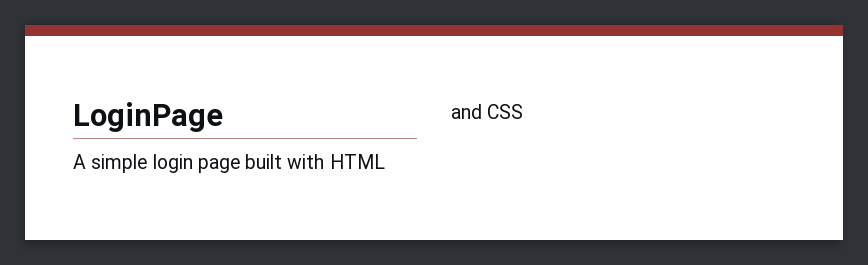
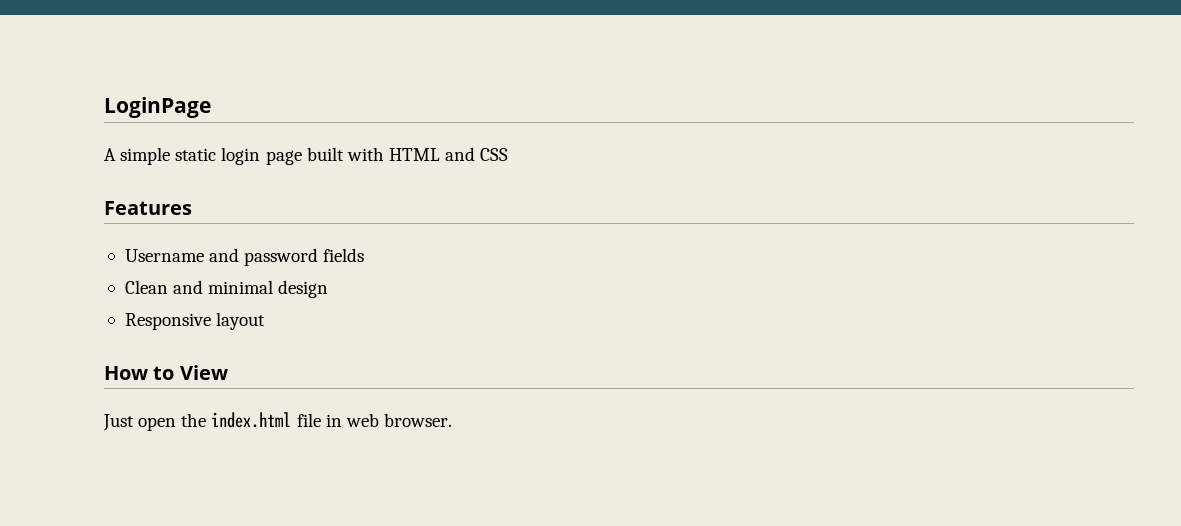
- A simple login page built with HTML and CSS
+ A simple static login page built with HTML and CSS
+ Features
+ Username and password fields
+ Clean and minimal design
+ Responsive layout
+ How to View
+ Just open the index.html file in web browser.

